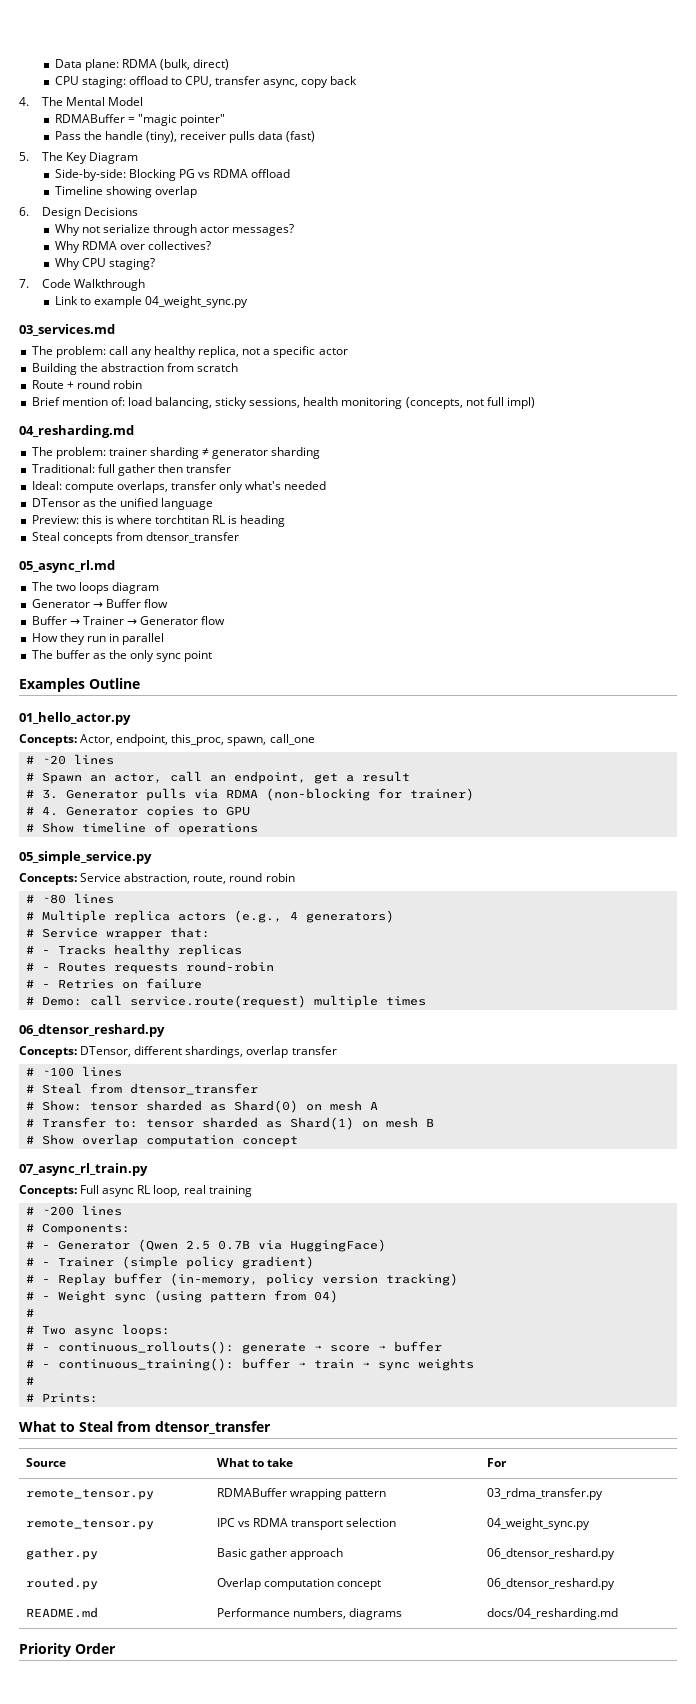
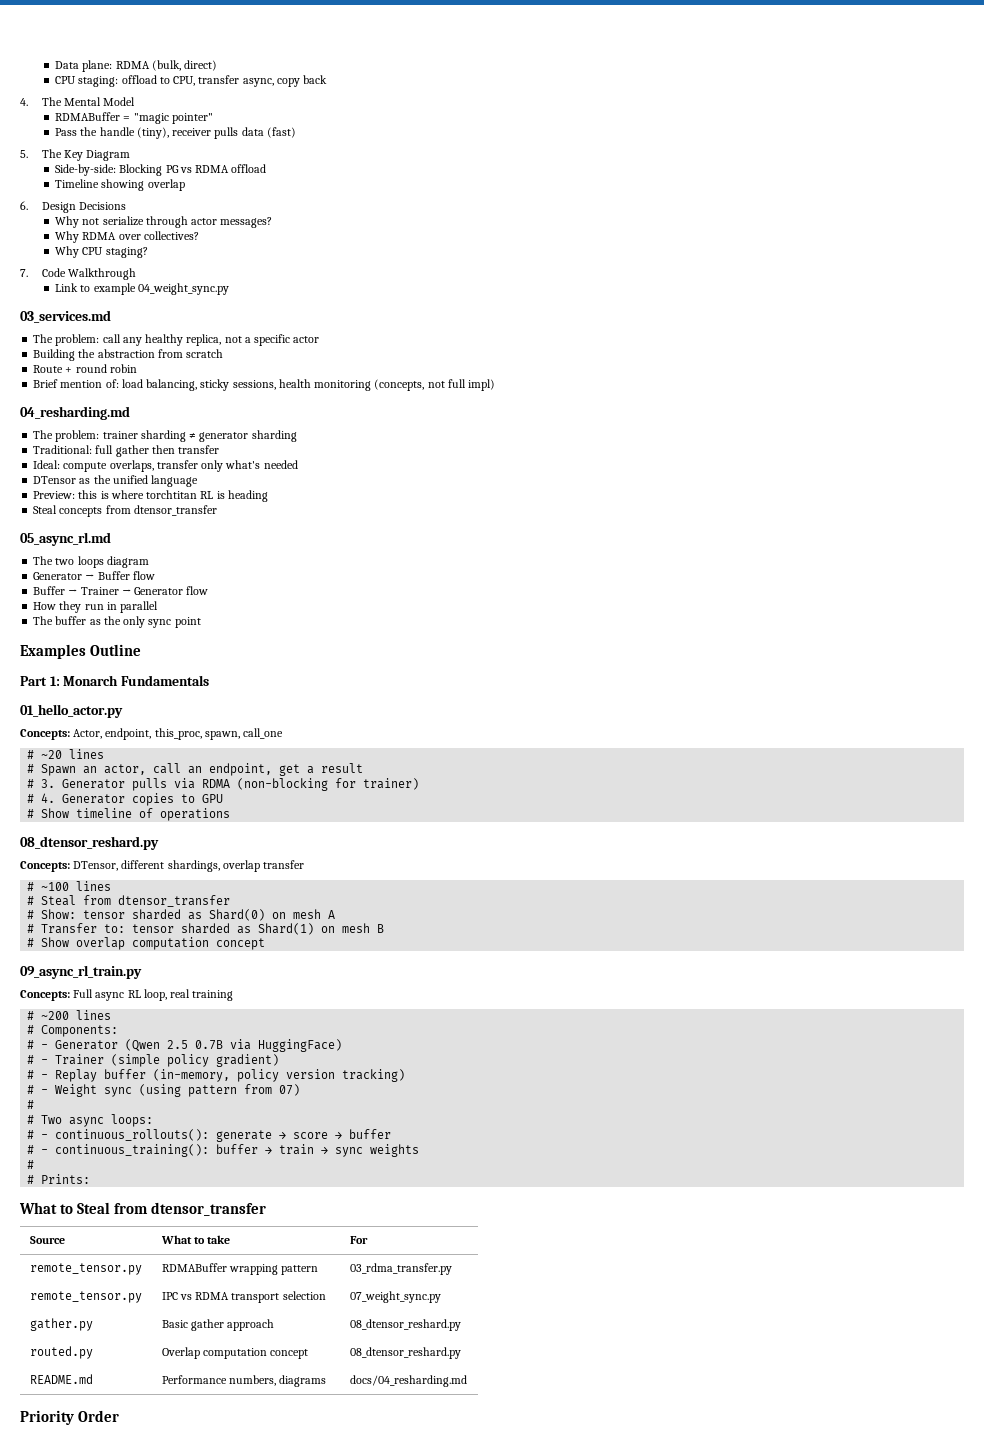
+ Part 1: Monarch Fundamentals
  # Show timeline of operations
- 05_simple_service.py
- Concepts: Service abstraction, route, round robin
- # ~80 lines
- # Multiple replica actors (e.g., 4 generators)
- # Service wrapper that:
- # - Tracks healthy replicas
- # - Routes requests round-robin
- # - Retries on failure
- # Demo: call service.route(request) multiple times
- 06_dtensor_reshard.py
+ 08_dtensor_reshard.py
- 07_async_rl_train.py
+ 09_async_rl_train.py
- # - Weight sync (using pattern from 04)
+ # - Weight sync (using pattern from 07)
- remote_tensor.py | IPC vs RDMA transport selection | 04_weight_sync.py
+ remote_tensor.py | IPC vs RDMA transport selection | 07_weight_sync.py
- gather.py | Basic gather approach | 06_dtensor_reshard.py
+ gather.py | Basic gather approach | 08_dtensor_reshard.py
- routed.py | Overlap computation concept | 06_dtensor_reshard.py
+ routed.py | Overlap computation concept | 08_dtensor_reshard.py

